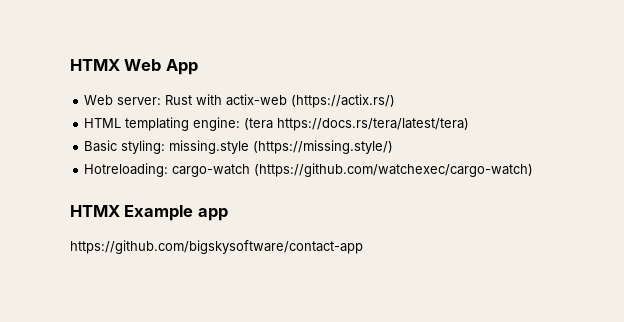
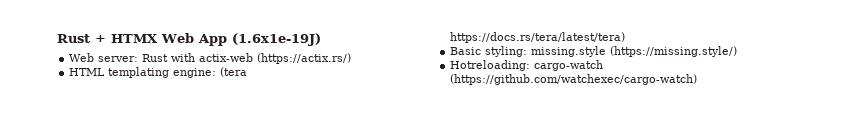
- HTMX Web App
+ Rust + HTMX Web App (1.6x1e-19J)
- HTMX Example app
- https://github.com/bigskysoftware/contact-app

